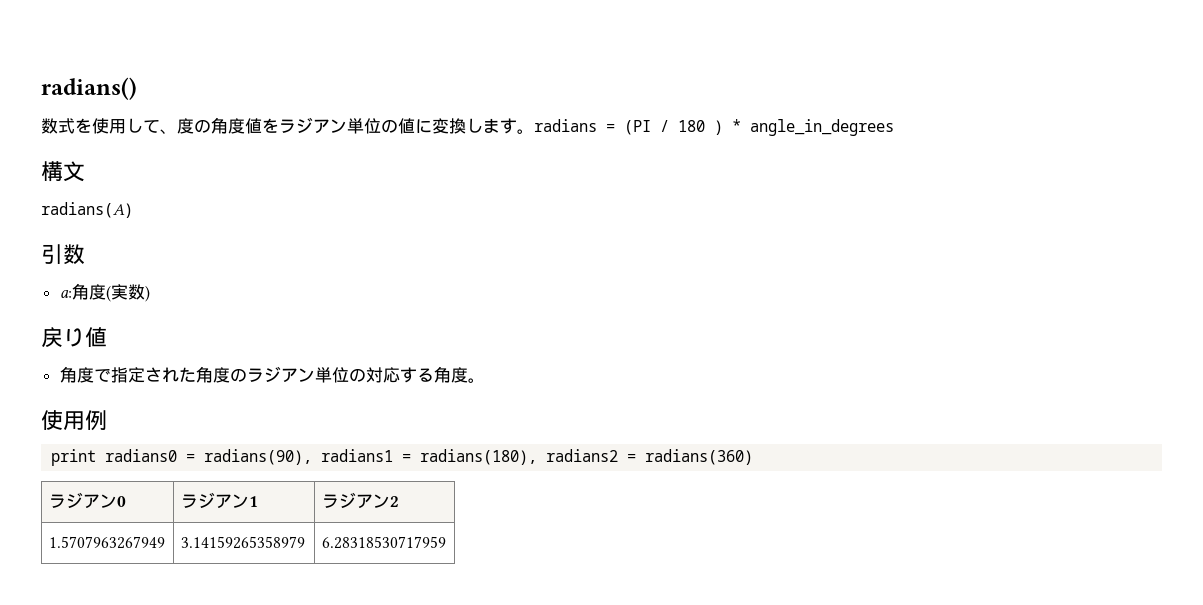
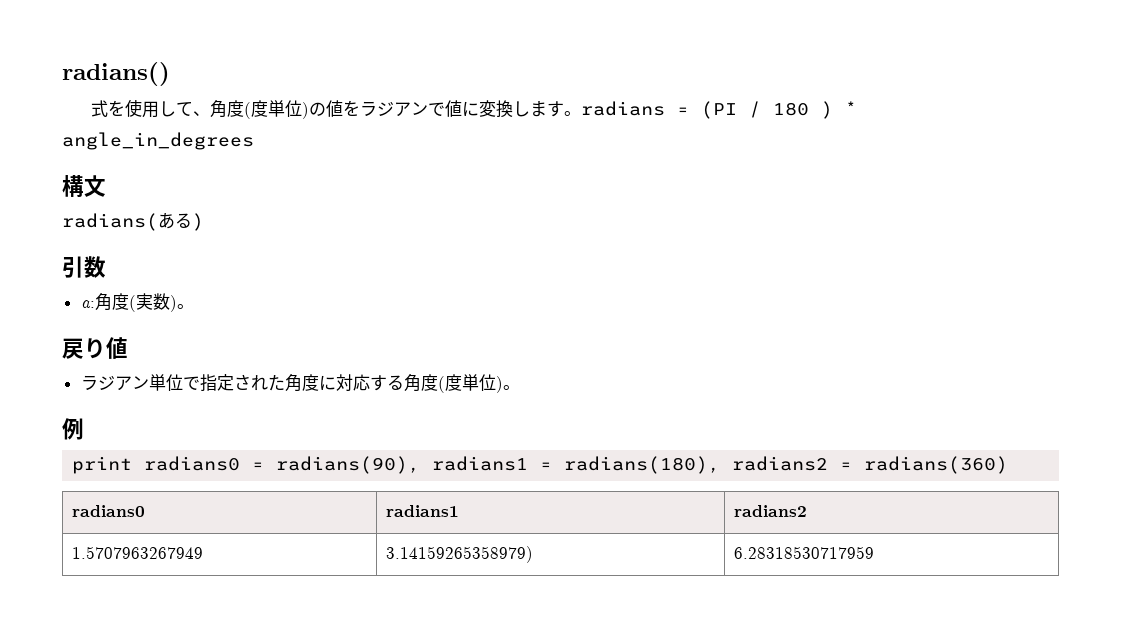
- 数式を使用して、度の角度値をラジアン単位の値に変換します。radians = (PI / 180 ) * angle_in_degrees
+ 式を使用して、角度(度単位)の値をラジアンで値に変換します。radians = (PI / 180 ) * angle_in_degrees
- radians(A)
+ radians(ある)
- a:角度(実数)
+ a:角度(実数)。
- 角度で指定された角度のラジアン単位の対応する角度。
- 使用例
+ ラジアン単位で指定された角度に対応する角度(度単位)。
+ 例
- ラジアン0 | ラジアン1 | ラジアン2
+ radians0 | radians1 | radians2
- 1.5707963267949 | 3.14159265358979 | 6.28318530717959
+ 1.5707963267949 | 3.14159265358979) | 6.28318530717959

